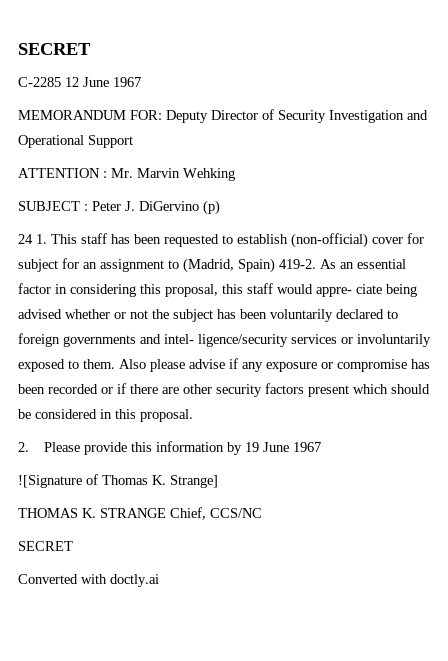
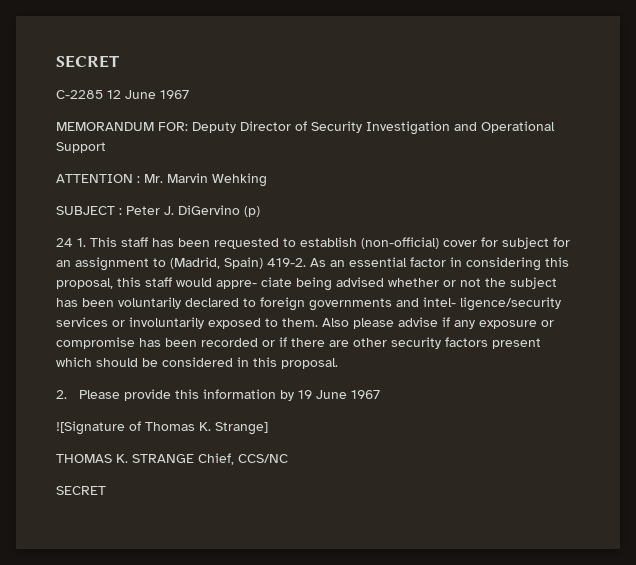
- Converted with doctly.ai

